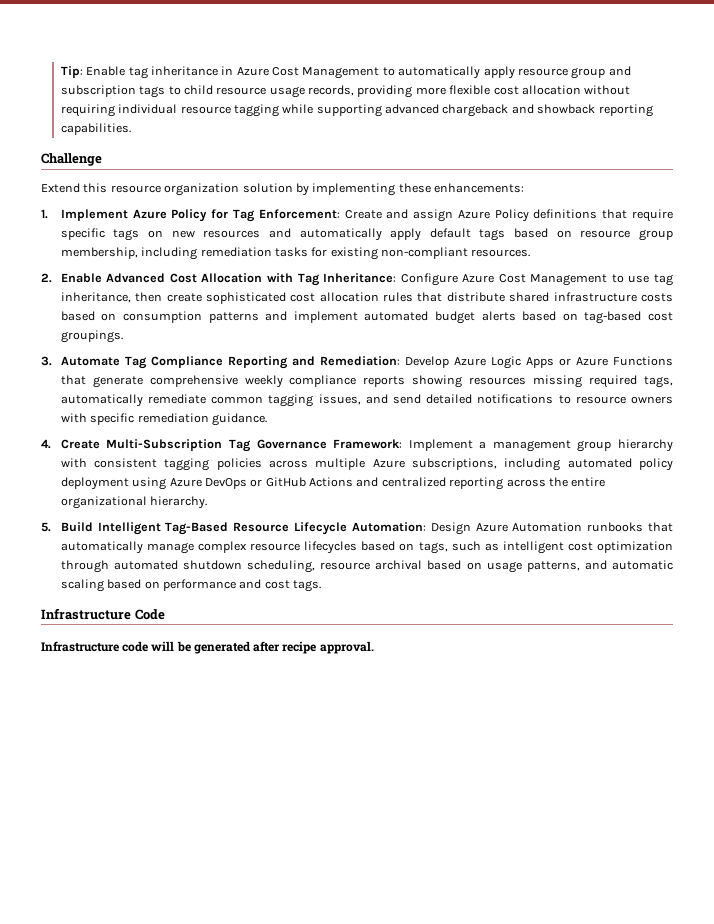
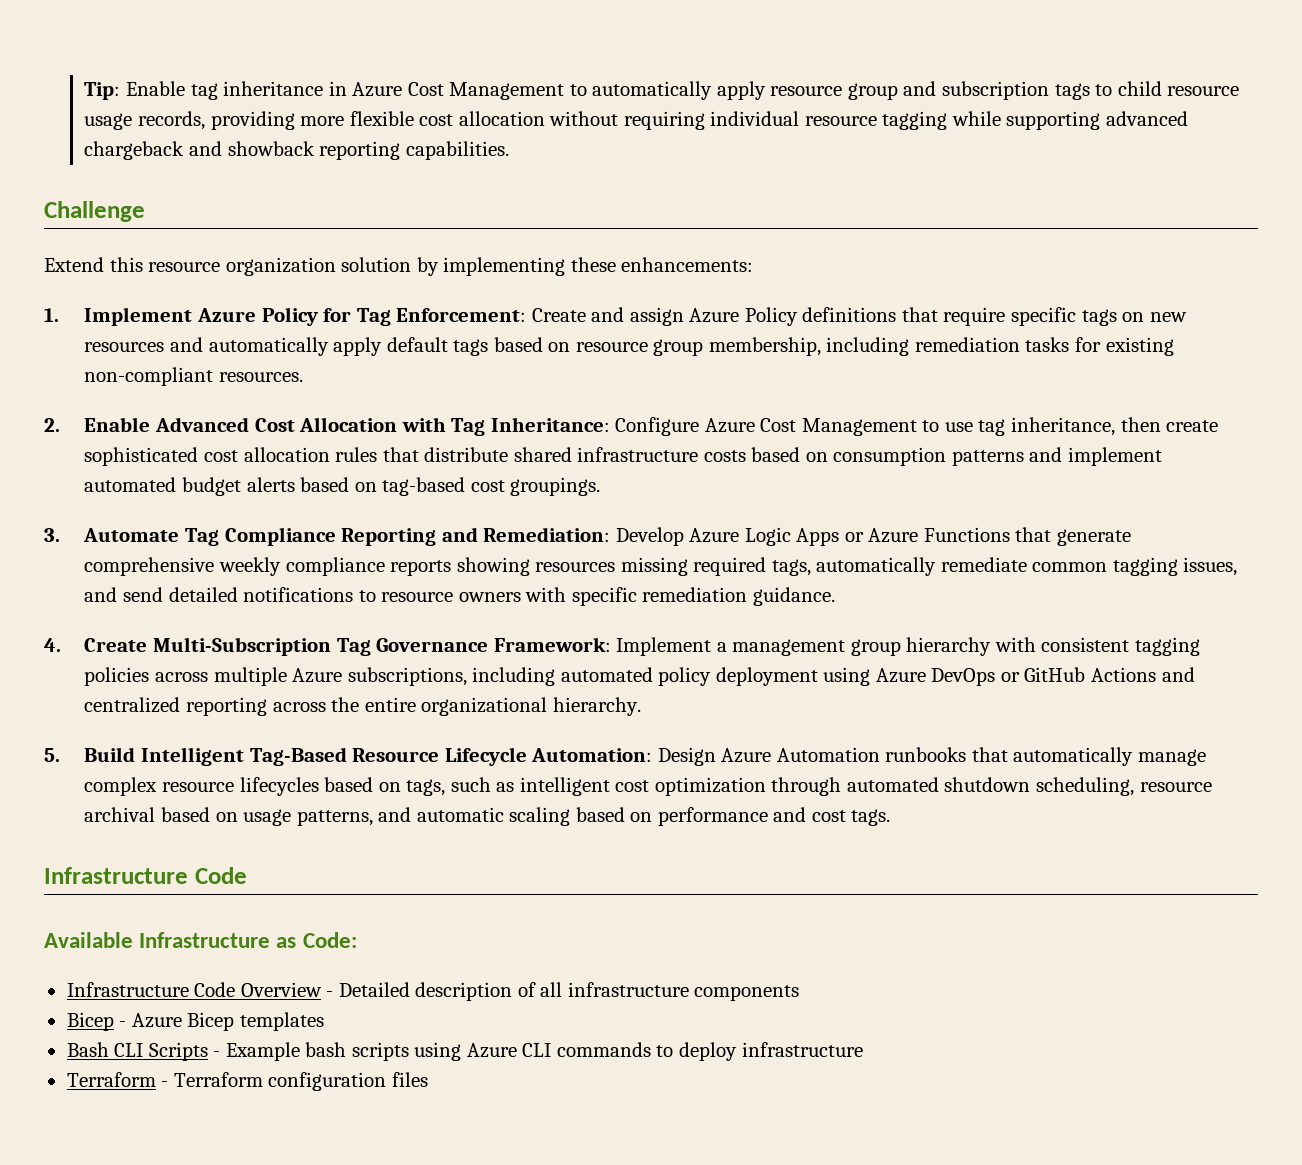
- Infrastructure code will be generated after recipe approval.
+ Available Infrastructure as Code:
+ Infrastructure Code Overview - Detailed description of all infrastructure components
+ Bicep - Azure Bicep templates
+ Bash CLI Scripts - Example bash scripts using Azure CLI commands to deploy infrastructure
+ Terraform - Terraform configuration files

